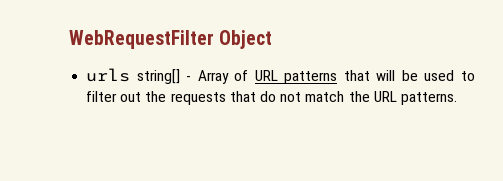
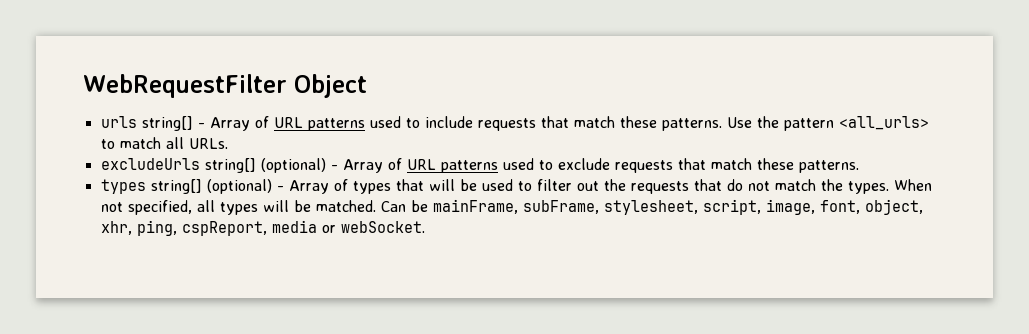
- urls string[] - Array of URL patterns that will be used to filter out the requests that do not match the URL patterns.
+ urls string[] - Array of URL patterns used to include requests that match these patterns. Use the pattern <all_urls> to match all URLs.
+ excludeUrls string[] (optional) - Array of URL patterns used to exclude requests that match these patterns.
+ types string[] (optional) - Array of types that will be used to filter out the requests that do not match the types. When not specified, all types will be matched. Can be mainFrame, subFrame, stylesheet, script, image, font, object, xhr, ping, cspReport, media or webSocket.

